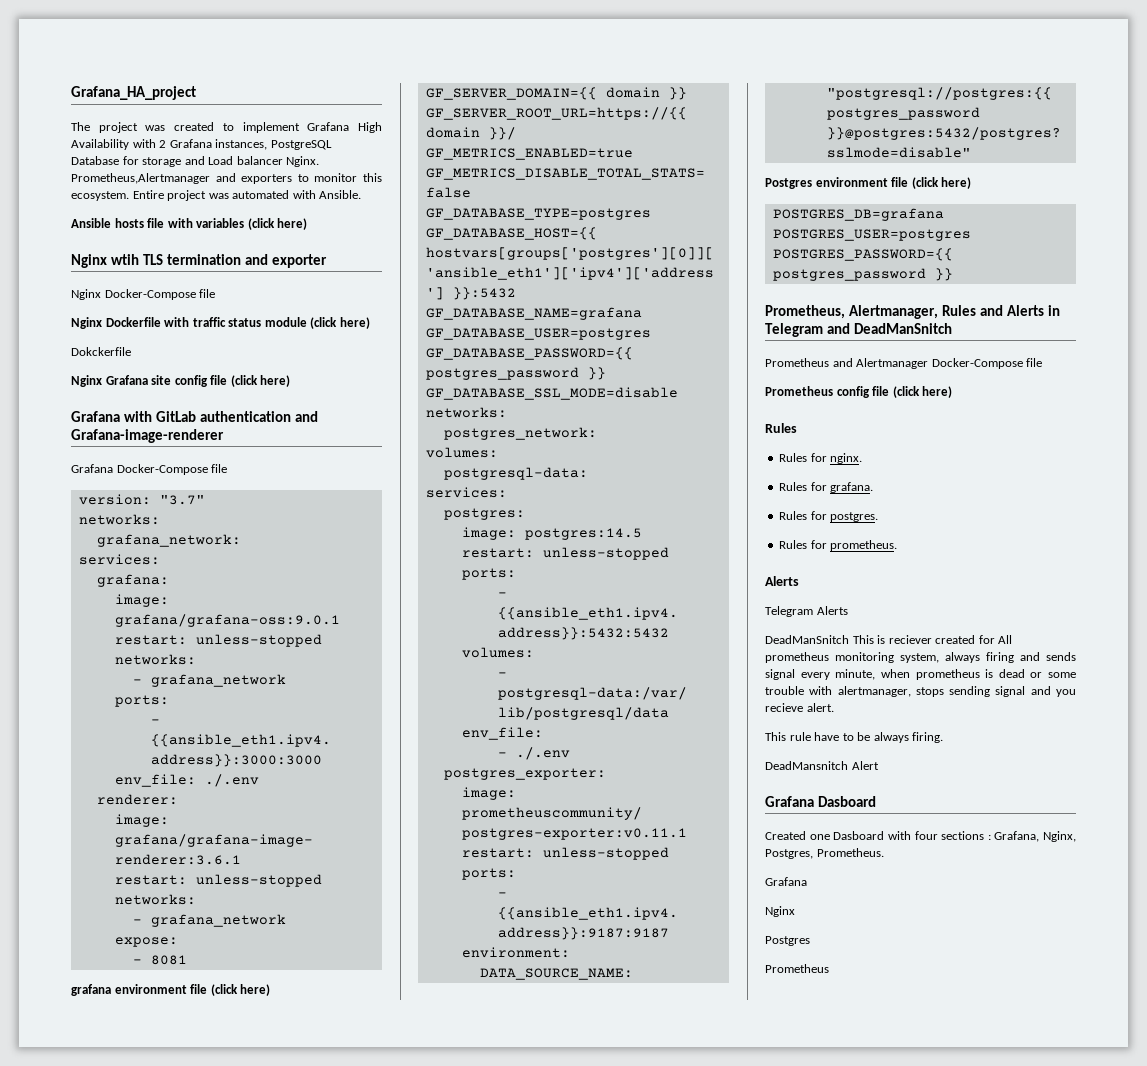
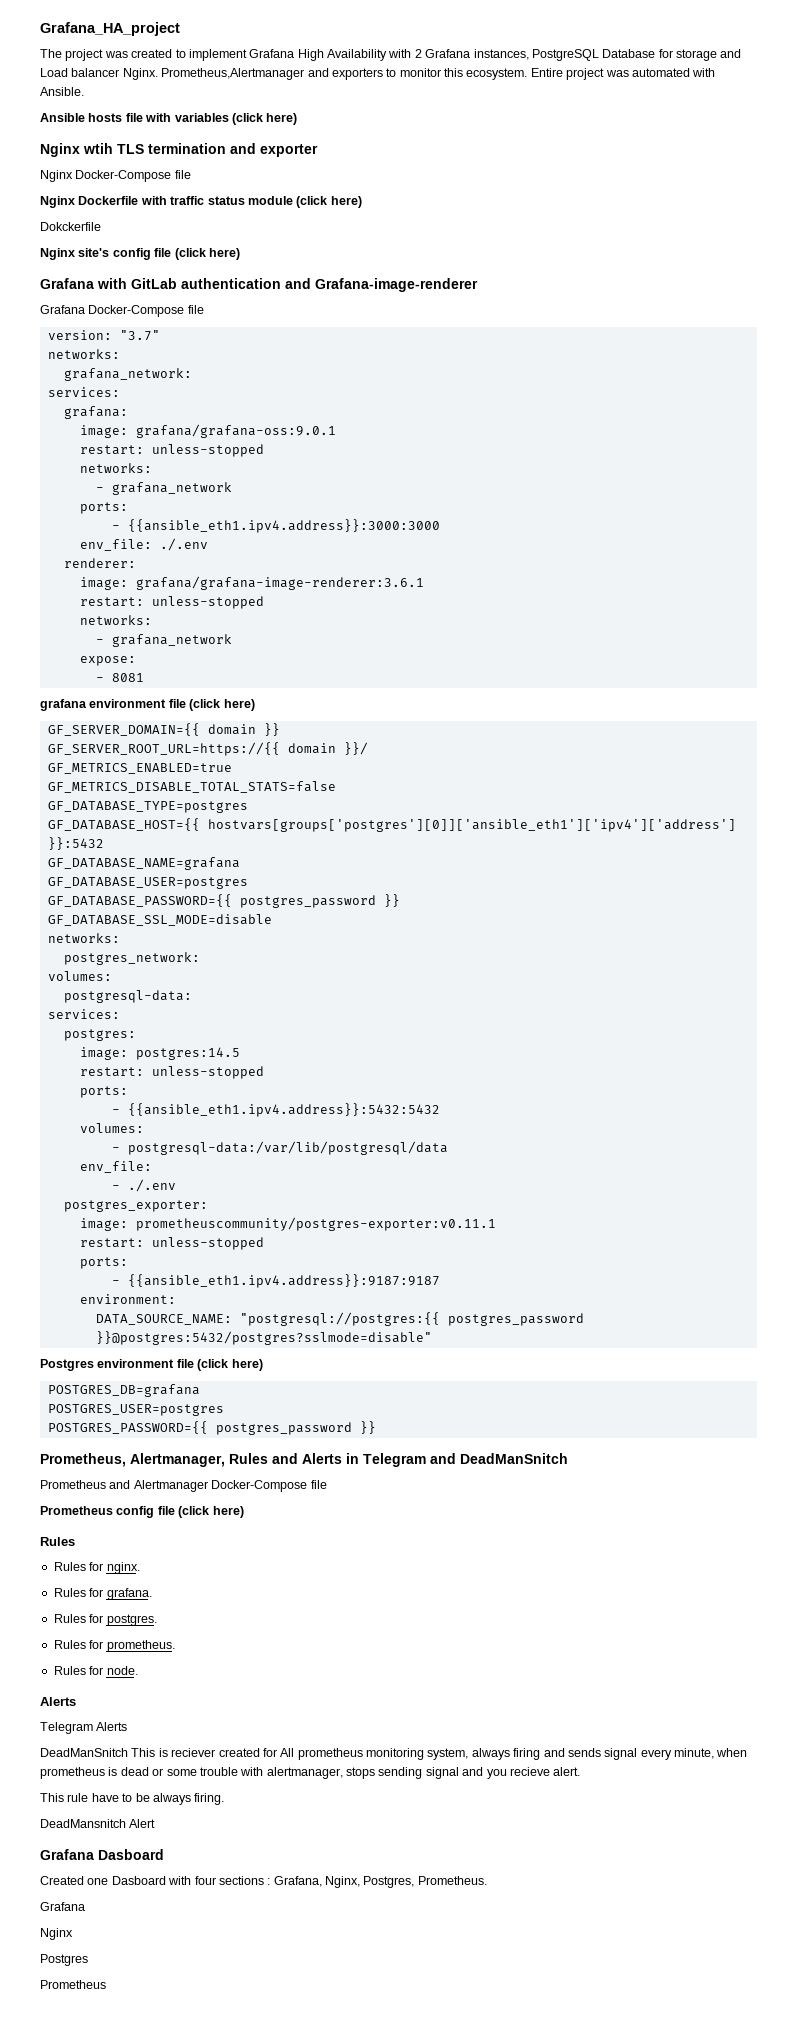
- Nginx Grafana site config file (click here)
+ Nginx site's config file (click here)
+ Rules for node.

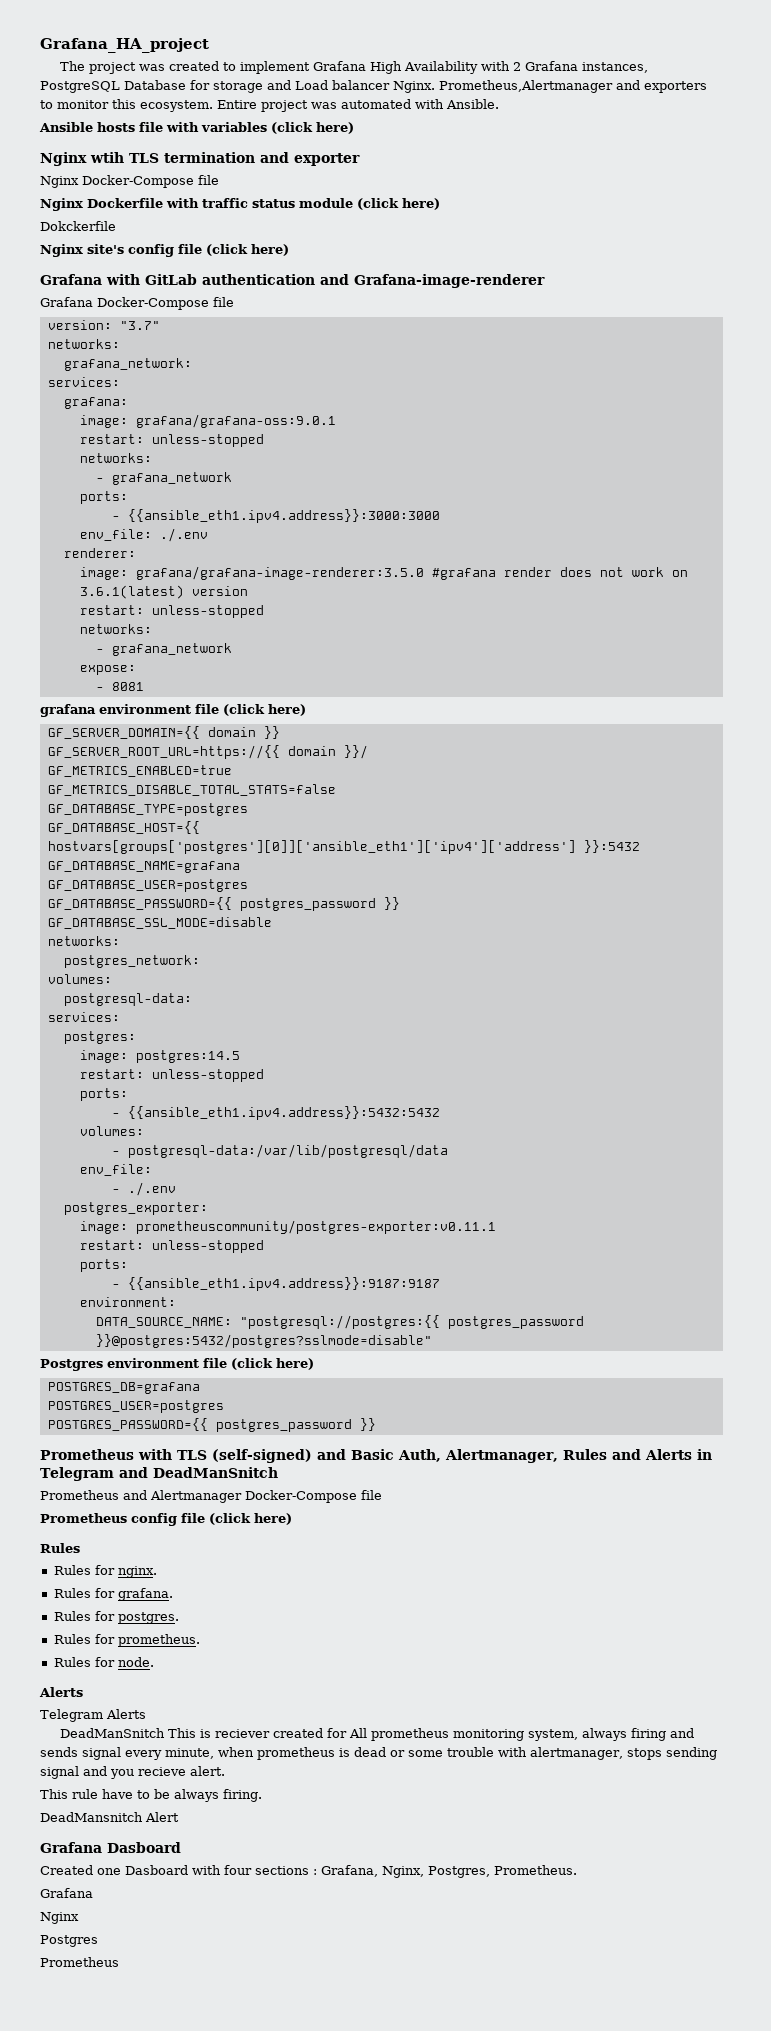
- image: grafana/grafana-image-renderer:3.6.1
+ image: grafana/grafana-image-renderer:3.5.0 #grafana render does not work on 3.6.1(latest) version
- Prometheus, Alertmanager, Rules and Alerts in Telegram and DeadManSnitch
+ Prometheus with TLS (self-signed) and Basic Auth, Alertmanager, Rules and Alerts in Telegram and DeadManSnitch

